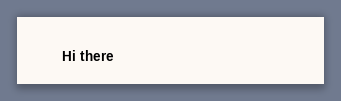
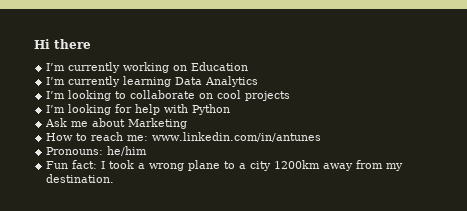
+ I’m currently working on Education
+ I’m currently learning Data Analytics
+ I’m looking to collaborate on cool projects
+ I’m looking for help with Python
+ Ask me about Marketing
+ How to reach me: www.linkedin.com/in/antunes
+ Pronouns: he/him
+ Fun fact: I took a wrong plane to a city 1200km away from my destination.

